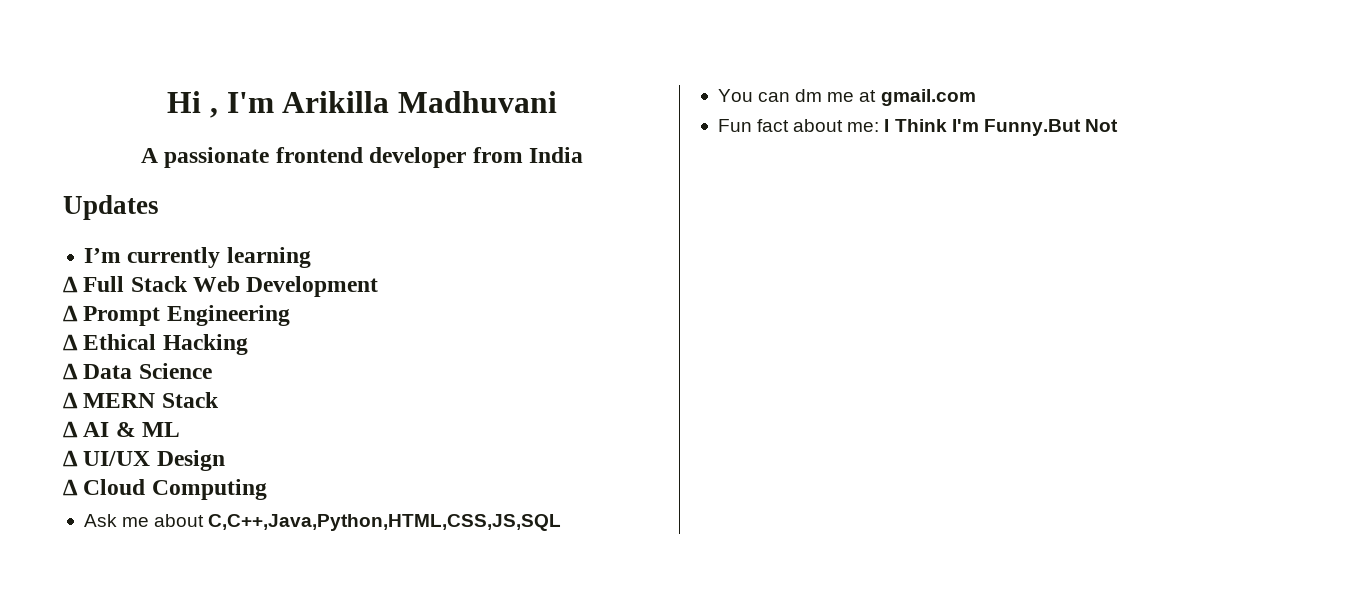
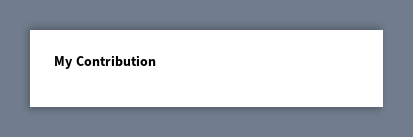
- Hi , I'm Arikilla Madhuvani
- A passionate frontend developer from India
- Updates
- I’m currently learning
- ∆ Full Stack Web Development
- ∆ Prompt Engineering
- ∆ Ethical Hacking
- ∆ Data Science
- ∆ MERN Stack
- ∆ AI & ML
- ∆ UI/UX Design
- ∆ Cloud Computing
- Ask me about C,C++,Java,Python,HTML,CSS,JS,SQL
- You can dm me at gmail.com
- Fun fact about me: I Think I'm Funny.But Not
+ My Contribution

